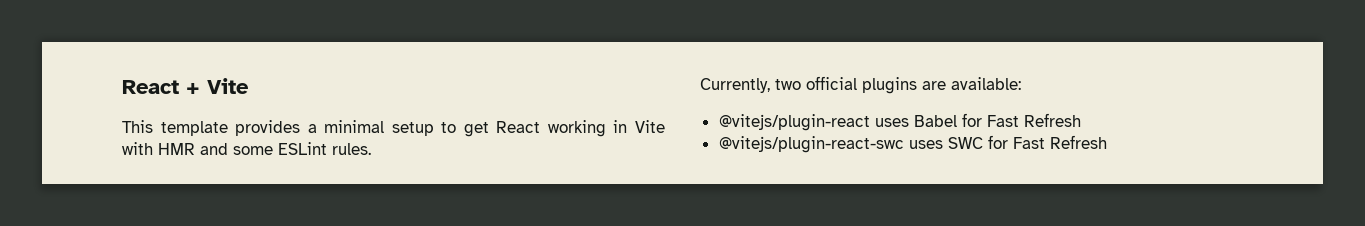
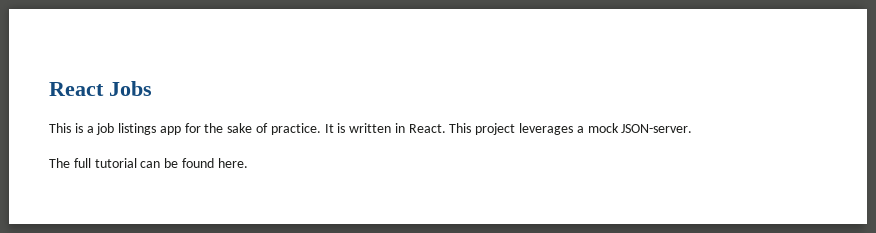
- React + Vite
- This template provides a minimal setup to get React working in Vite with HMR and some ESLint rules.
- Currently, two official plugins are available:
- @vitejs/plugin-react uses Babel for Fast Refresh
- @vitejs/plugin-react-swc uses SWC for Fast Refresh
+ React Jobs
+ This is a job listings app for the sake of practice. It is written in React. This project leverages a mock JSON-server.
+ The full tutorial can be found here.

